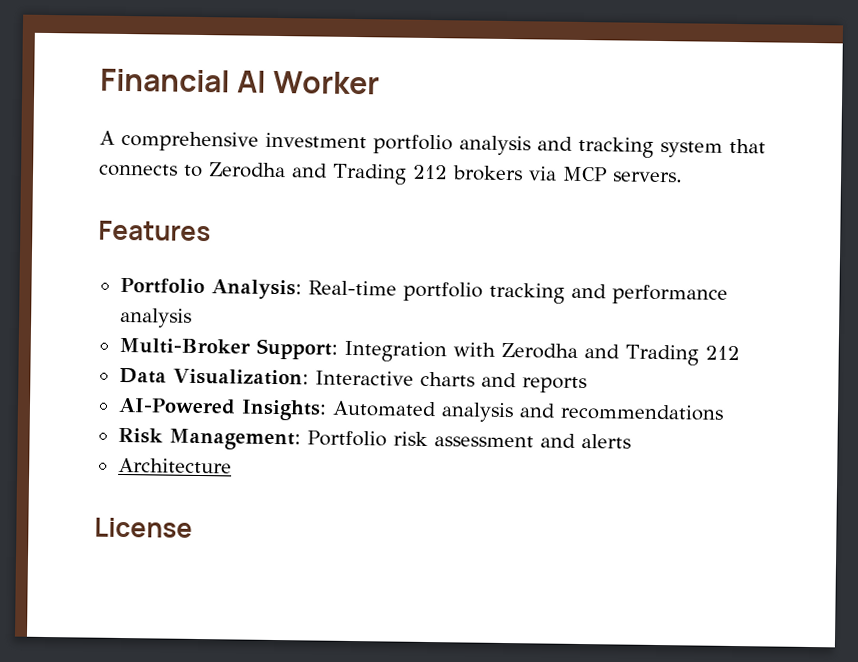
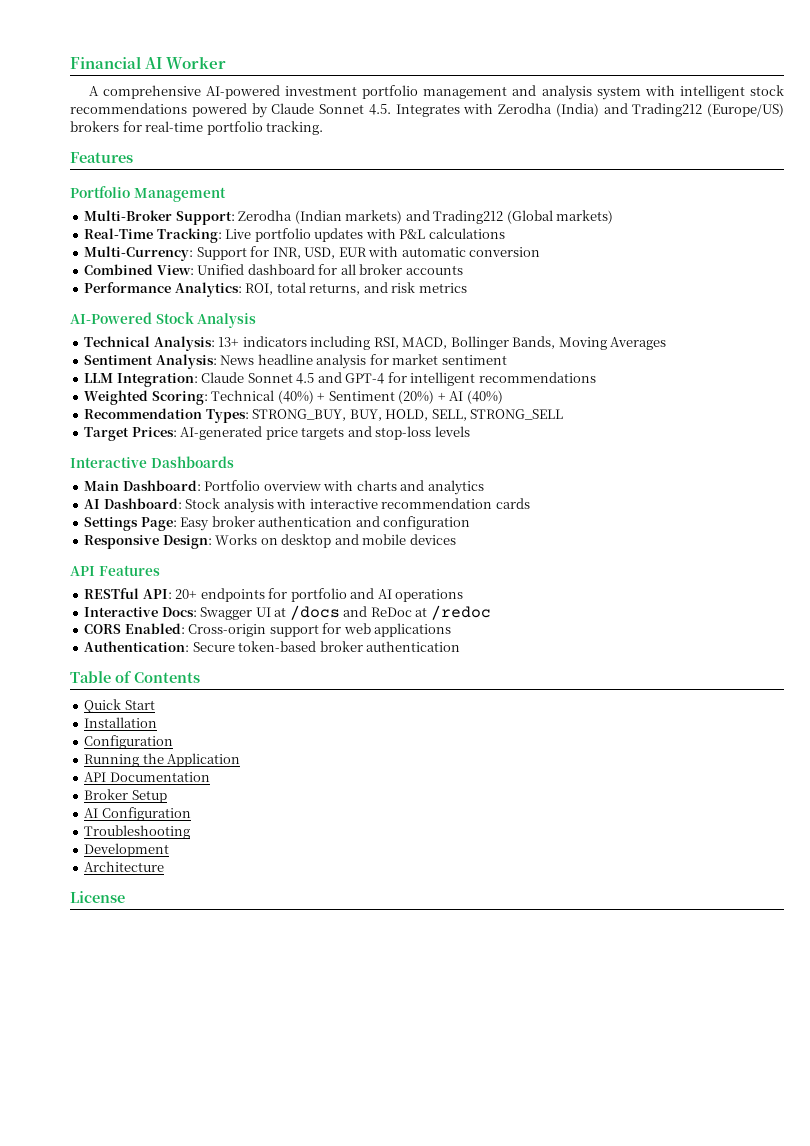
- A comprehensive investment portfolio analysis and tracking system that connects to Zerodha and Trading 212 brokers via MCP servers.
+ A comprehensive AI-powered investment portfolio management and analysis system with intelligent stock recommendations powered by Claude Sonnet 4.5. Integrates with Zerodha (India) and Trading212 (Europe/US) brokers for real-time portfolio tracking.
  Features
- Portfolio Analysis: Real-time portfolio tracking and performance analysis
- Multi-Broker Support: Integration with Zerodha and Trading 212
- Data Visualization: Interactive charts and reports
- AI-Powered Insights: Automated analysis and recommendations
- Risk Management: Portfolio risk assessment and alerts
+ Portfolio Management
+ Multi-Broker Support: Zerodha (Indian markets) and Trading212 (Global markets)
+ Real-Time Tracking: Live portfolio updates with P&L calculations
+ Multi-Currency: Support for INR, USD, EUR with automatic conversion
+ Combined View: Unified dashboard for all broker accounts
+ Performance Analytics: ROI, total returns, and risk metrics
+ AI-Powered Stock Analysis
+ Technical Analysis: 13+ indicators including RSI, MACD, Bollinger Bands, Moving Averages
+ Sentiment Analysis: News headline analysis for market sentiment
+ LLM Integration: Claude Sonnet 4.5 and GPT-4 for intelligent recommendations
+ Weighted Scoring: Technical (40%) + Sentiment (20%) + AI (40%)
+ Recommendation Types: STRONG_BUY, BUY, HOLD, SELL, STRONG_SELL
+ Target Prices: AI-generated price targets and stop-loss levels
+ Interactive Dashboards
+ Main Dashboard: Portfolio overview with charts and analytics
+ AI Dashboard: Stock analysis with interactive recommendation cards
+ Settings Page: Easy broker authentication and configuration
+ Responsive Design: Works on desktop and mobile devices
+ API Features
+ RESTful API: 20+ endpoints for portfolio and AI operations
+ Interactive Docs: Swagger UI at /docs and ReDoc at /redoc
+ CORS Enabled: Cross-origin support for web applications
+ Authentication: Secure token-based broker authentication
+ Table of Contents
+ Quick Start
+ Installation
+ Configuration
+ Running the Application
+ API Documentation
+ Broker Setup
+ AI Configuration
+ Troubleshooting
+ Development

